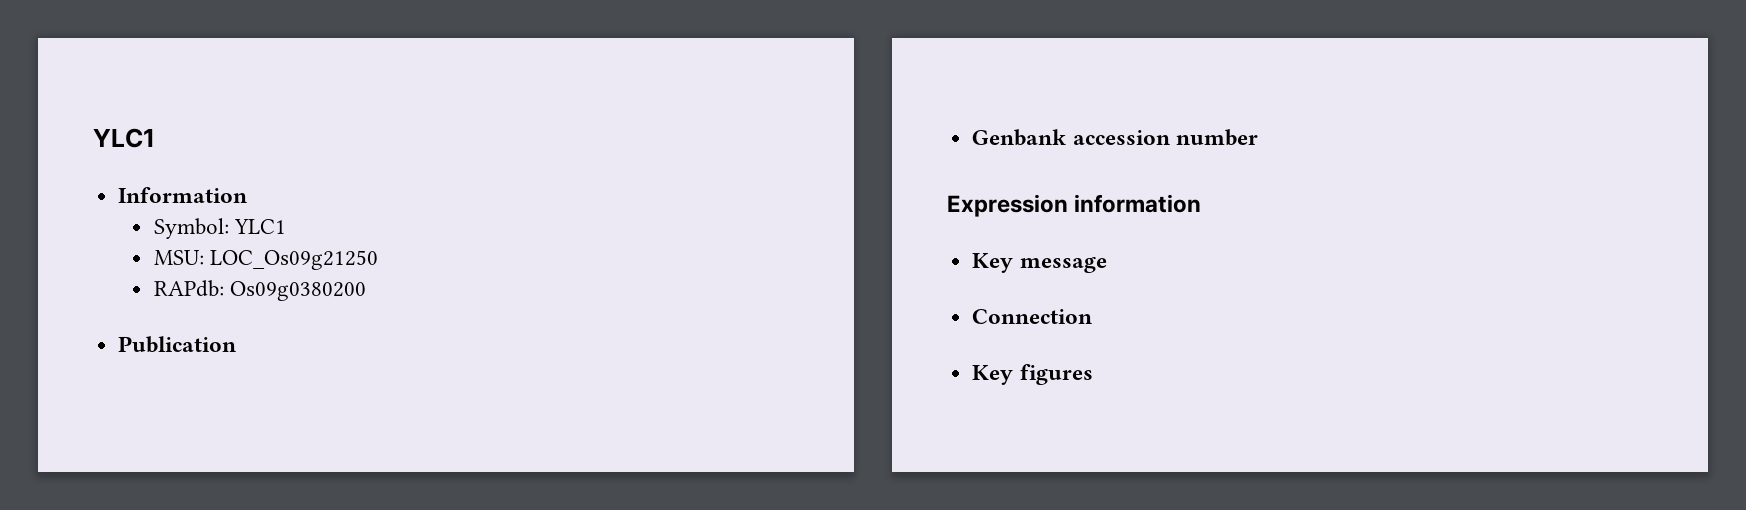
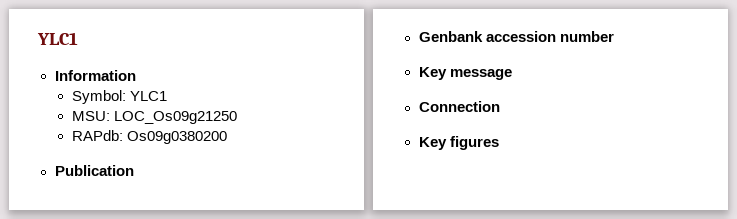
- Expression information

